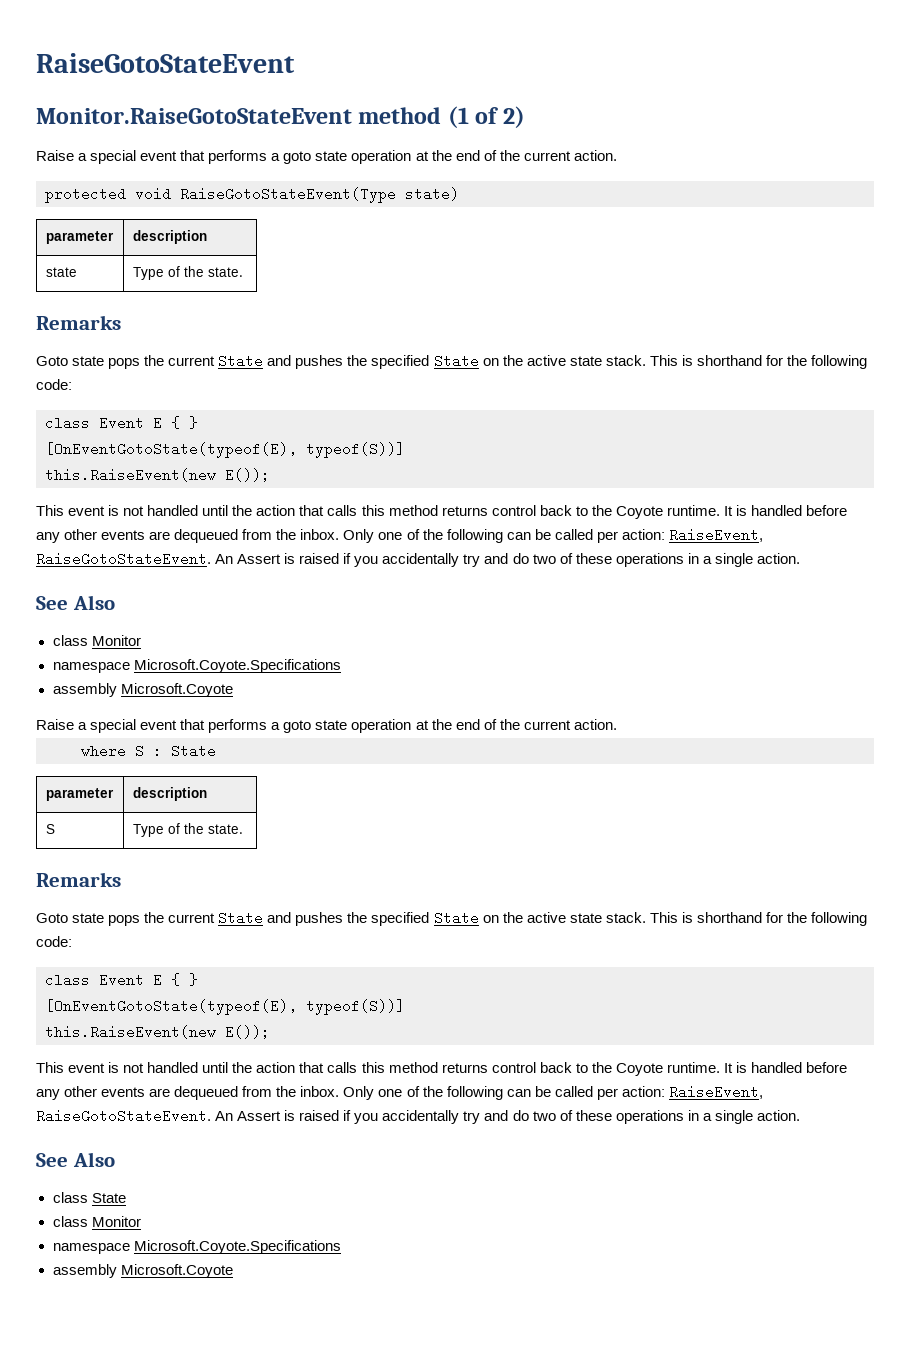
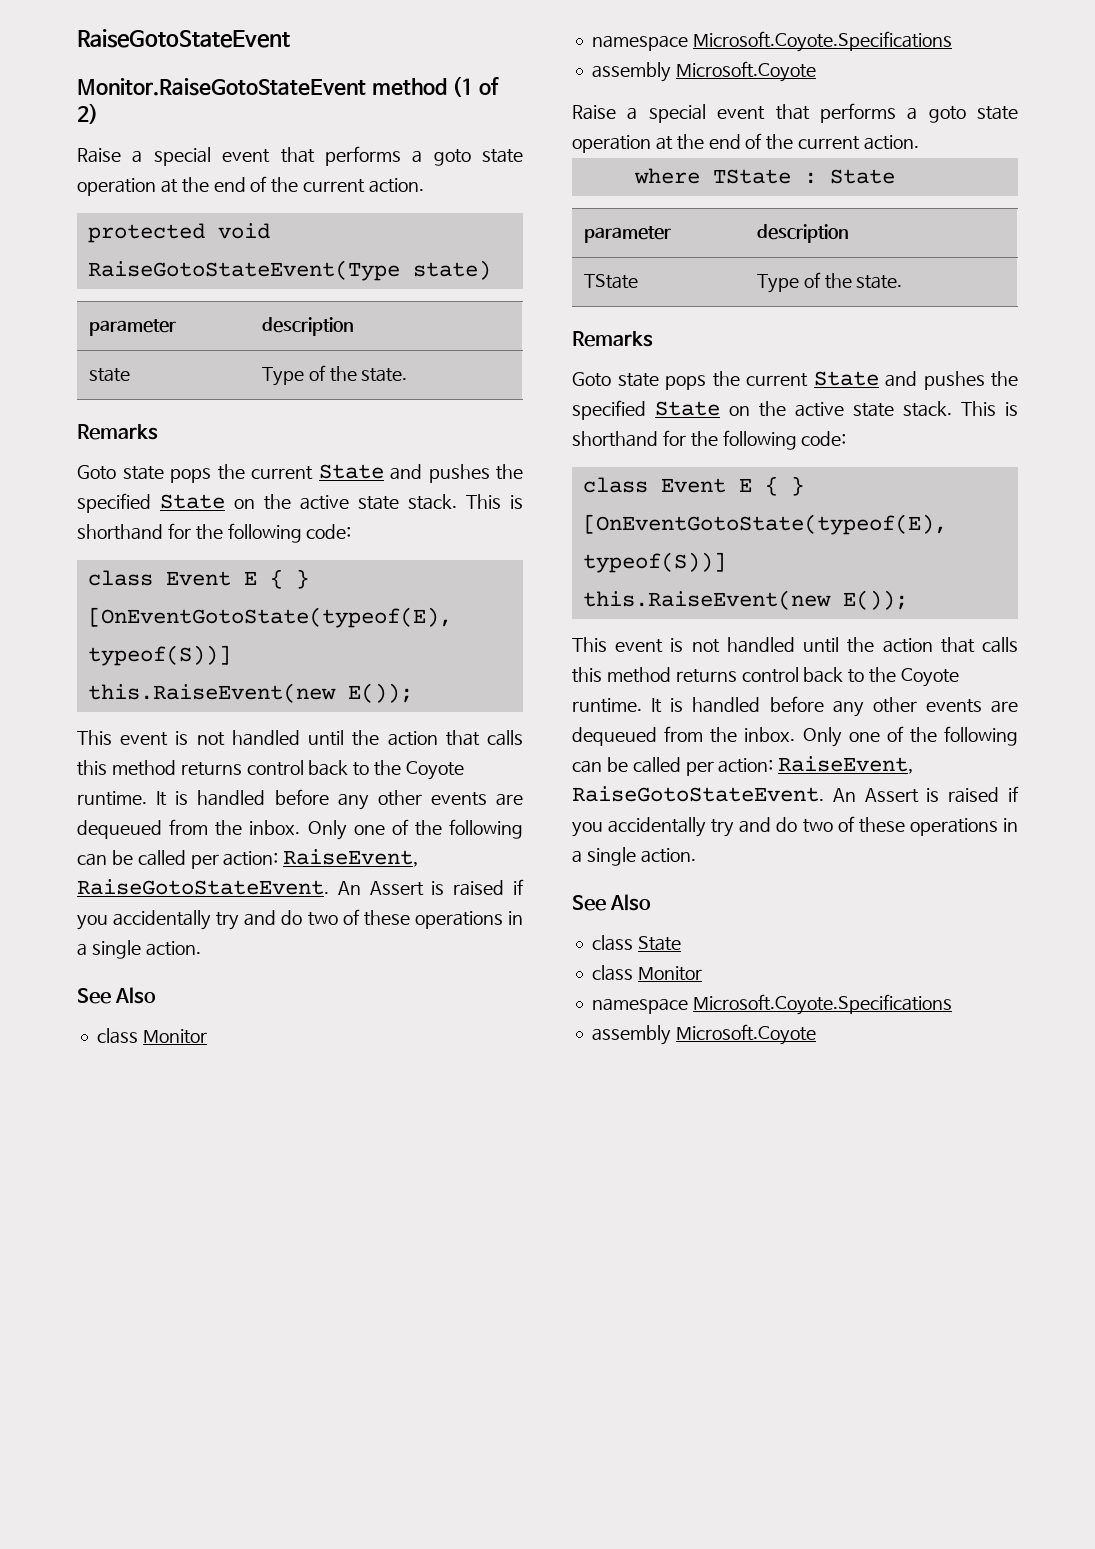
- where S : State
+ where TState : State
- S | Type of the state.
+ TState | Type of the state.

